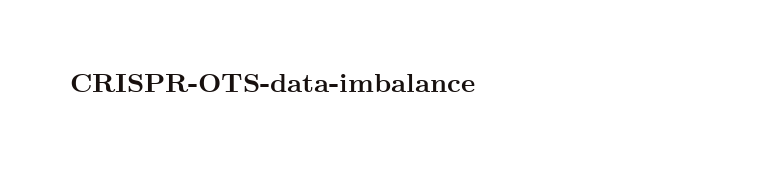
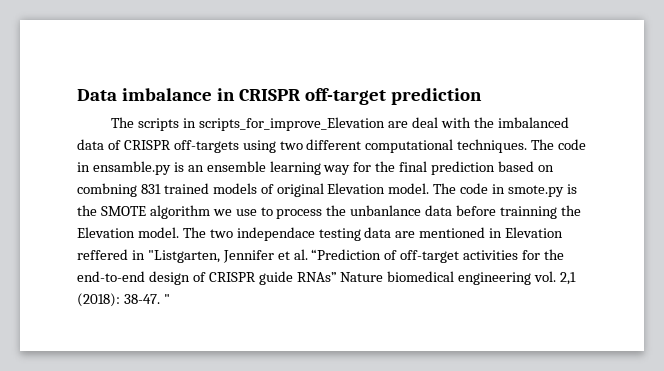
- CRISPR-OTS-data-imbalance
+ Data imbalance in CRISPR off-target prediction
+ The scripts in scripts_for_improve_Elevation are deal with the imbalanced data of CRISPR off-targets using two different computational techniques. The code in ensamble.py is an ensemble learning way for the final prediction based on combning 831 trained models of original Elevation model. The code in smote.py is the SMOTE algorithm we use to process the unbanlance data before trainning the Elevation model. The two independace testing data are mentioned in Elevation reffered in "Listgarten, Jennifer et al. “Prediction of off-target activities for the end-to-end design of CRISPR guide RNAs” Nature biomedical engineering vol. 2,1 (2018): 38-47. "

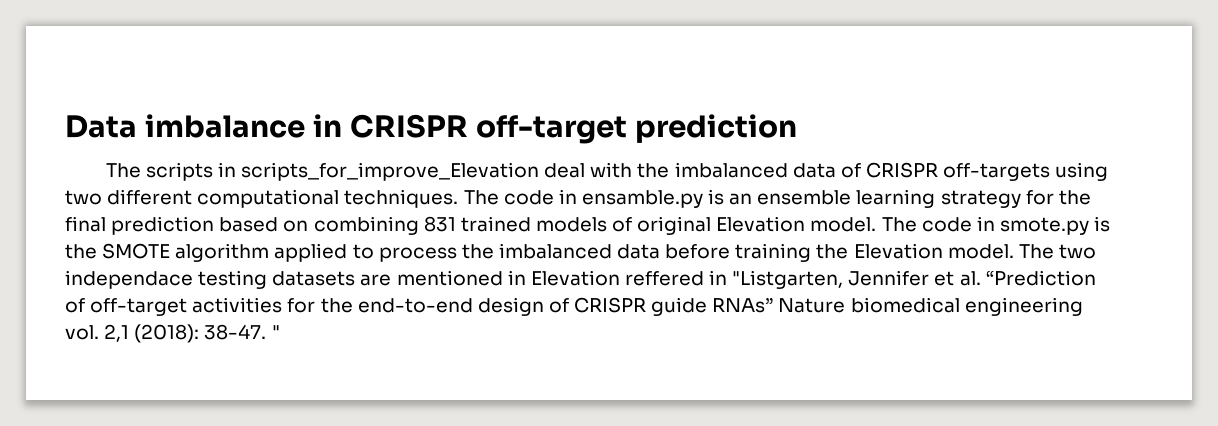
- The scripts in scripts_for_improve_Elevation are deal with the imbalanced data of CRISPR off-targets using two different computational techniques.
+ The scripts in scripts_for_improve_Elevation deal with the imbalanced data of CRISPR off-targets using two different computational techniques.
- The code in ensamble.py is an ensemble learning way for the final prediction based on combning 831 trained models of original Elevation model.
+ The code in ensamble.py is an ensemble learning strategy for the final prediction based on combining 831 trained models of original Elevation model.
- The code in smote.py is the SMOTE algorithm we use to process the unbanlance data before trainning the Elevation model.
+ The code in smote.py is the SMOTE algorithm applied to process the imbalanced data before training the Elevation model.
- The two independace testing data are mentioned in Elevation reffered in "Listgarten, Jennifer et al. “Prediction of off-target activities for the end-to-end design of CRISPR guide RNAs” Nature biomedical engineering vol. 2,1 (2018): 38-47.
+ The two independace testing datasets are mentioned in Elevation reffered in "Listgarten, Jennifer et al. “Prediction of off-target activities for the end-to-end design of CRISPR guide RNAs” Nature biomedical engineering vol. 2,1 (2018): 38-47.

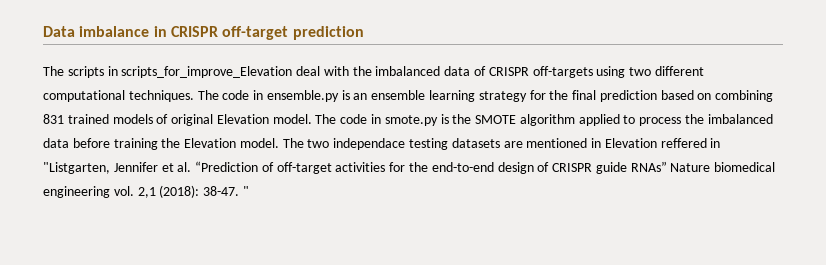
- The code in ensamble.py is an ensemble learning strategy for the final prediction based on combining 831 trained models of original Elevation model.
+ The code in ensemble.py is an ensemble learning strategy for the final prediction based on combining 831 trained models of original Elevation model.

